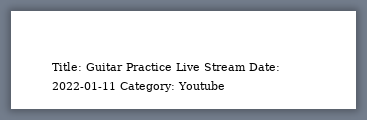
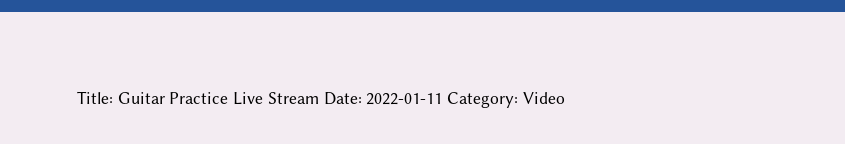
- Title: Guitar Practice Live Stream Date: 2022-01-11 Category: Youtube
+ Title: Guitar Practice Live Stream Date: 2022-01-11 Category: Video

